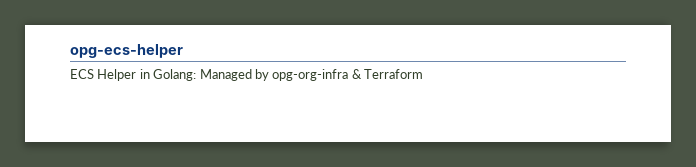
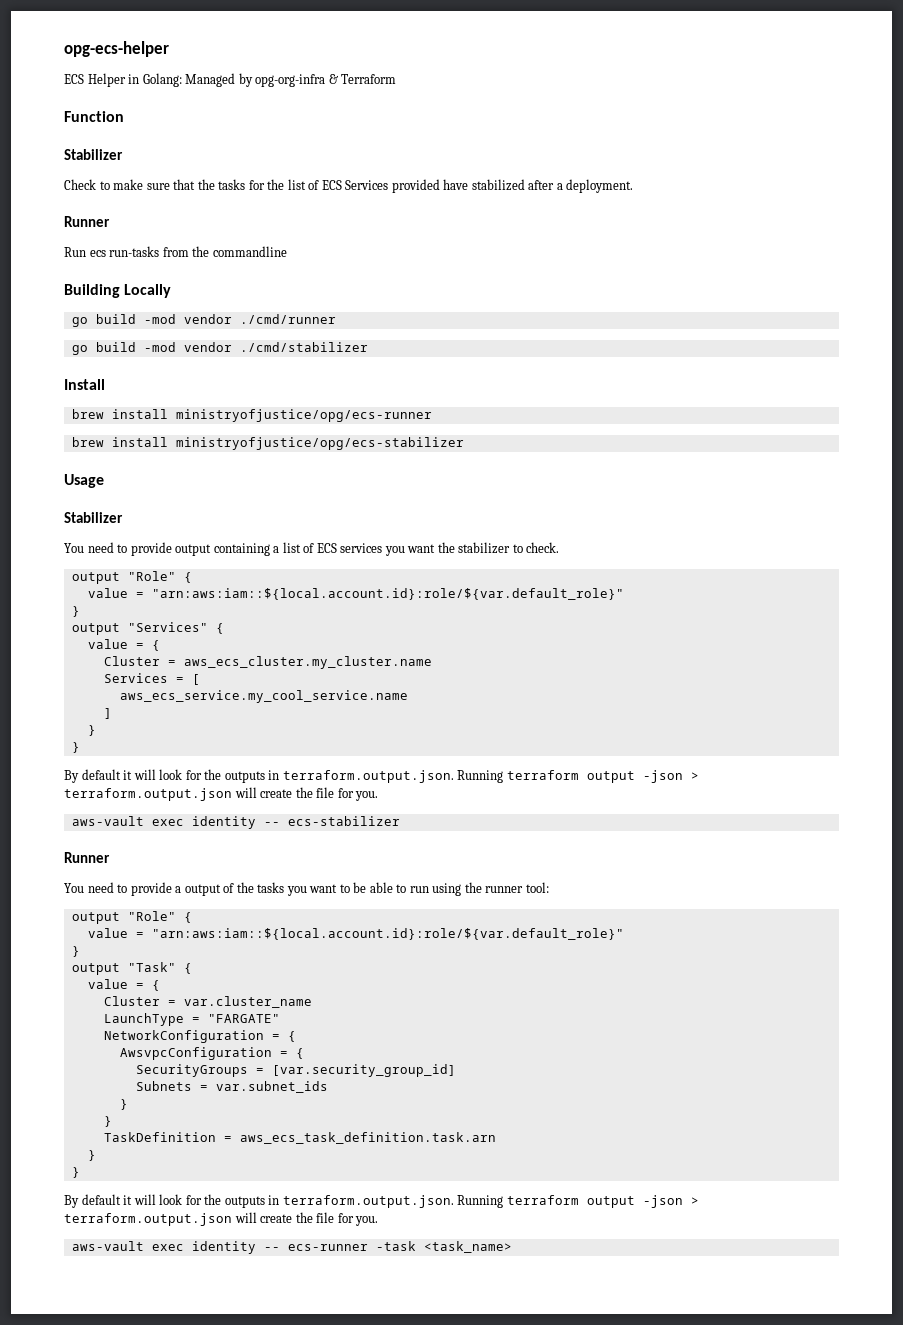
+ Function
+ Stabilizer
+ Check to make sure that the tasks for the list of ECS Services provided have stabilized after a deployment.
+ Runner
+ Run ecs run-tasks from the commandline
+ Building Locally
+ go build -mod vendor ./cmd/runner
+ go build -mod vendor ./cmd/stabilizer
+ Install
+ brew install ministryofjustice/opg/ecs-runner
+ brew install ministryofjustice/opg/ecs-stabilizer
+ Usage
+ Stabilizer
+ You need to provide output containing a list of ECS services you want the stabilizer to check.
+ output "Role" {
+ value = "arn:aws:iam::${local.account.id}:role/${var.default_role}"
+ }
+ output "Services" {
+ value = {
+ Cluster = aws_ecs_cluster.my_cluster.name
+ Services = [
+ aws_ecs_service.my_cool_service.name
+ ]
+ }
+ }
+ By default it will look for the outputs in terraform.output.json. Running terraform output -json > terraform.output.json will create the file for you.
+ aws-vault exec identity -- ecs-stabilizer
+ Runner
+ You need to provide a output of the tasks you want to be able to run using the runner tool:
+ output "Role" {
+ value = "arn:aws:iam::${local.account.id}:role/${var.default_role}"
+ }
+ output "Task" {
+ value = {
+ Cluster = var.cluster_name
+ LaunchType = "FARGATE"
+ NetworkConfiguration = {
+ AwsvpcConfiguration = {
+ SecurityGroups = [var.security_group_id]
+ Subnets = var.subnet_ids
+ }
+ }
+ TaskDefinition = aws_ecs_task_definition.task.arn
+ }
+ }
+ By default it will look for the outputs in terraform.output.json. Running terraform output -json > terraform.output.json will create the file for you.
+ aws-vault exec identity -- ecs-runner -task <task_name>

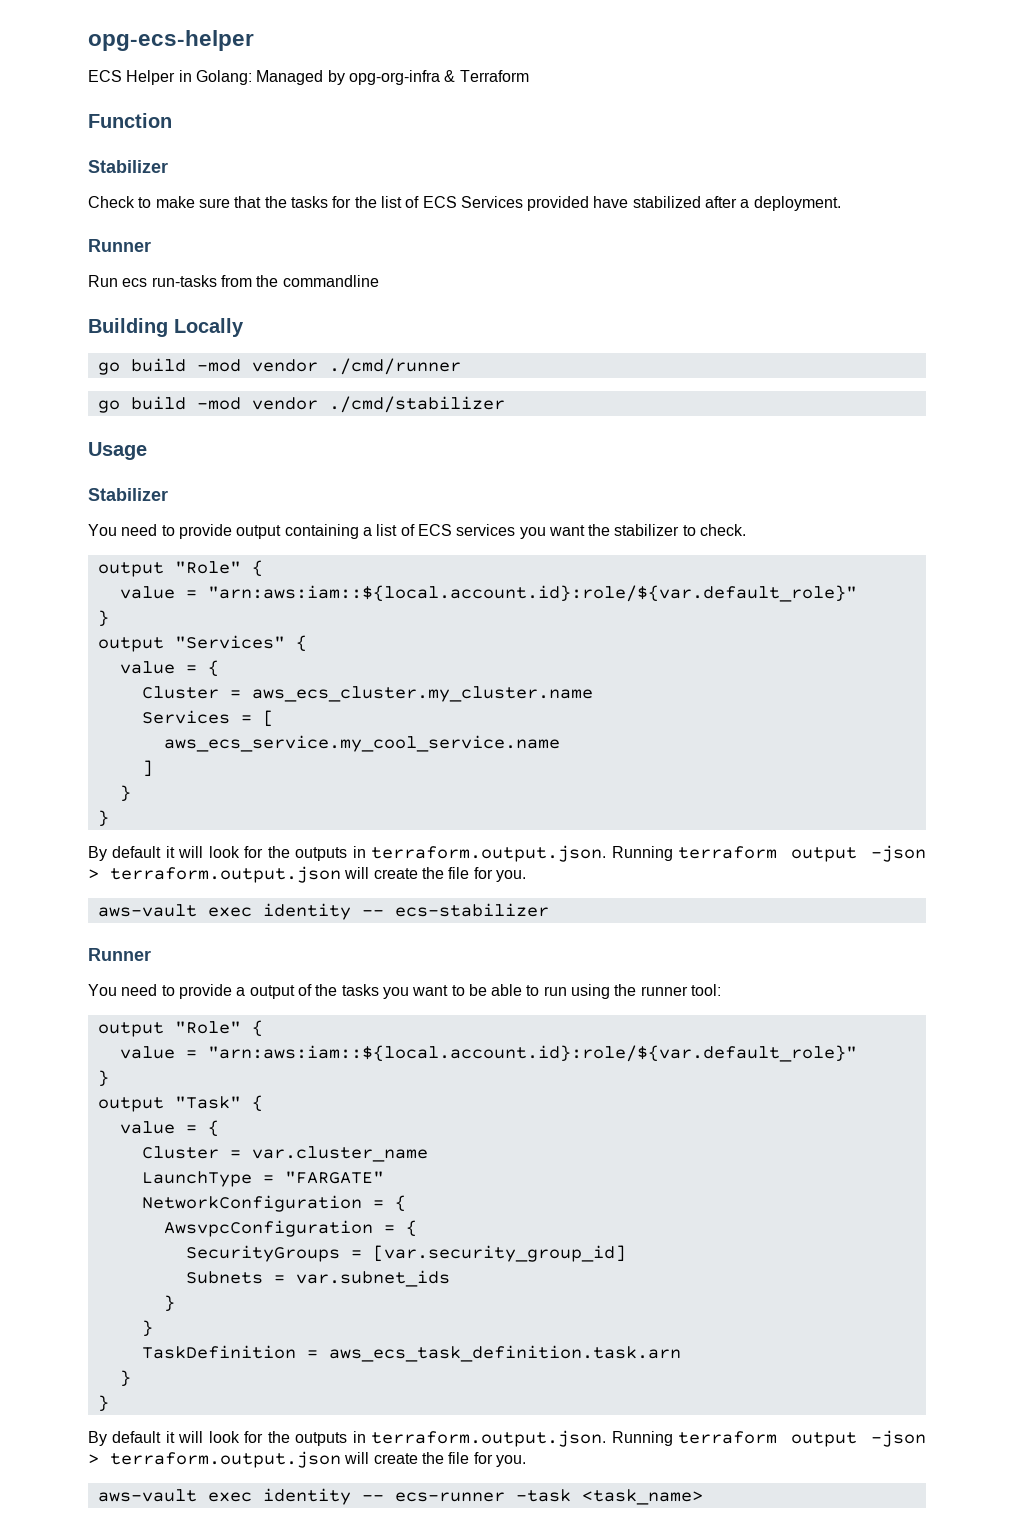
- Install
- brew install ministryofjustice/opg/ecs-runner
- brew install ministryofjustice/opg/ecs-stabilizer

